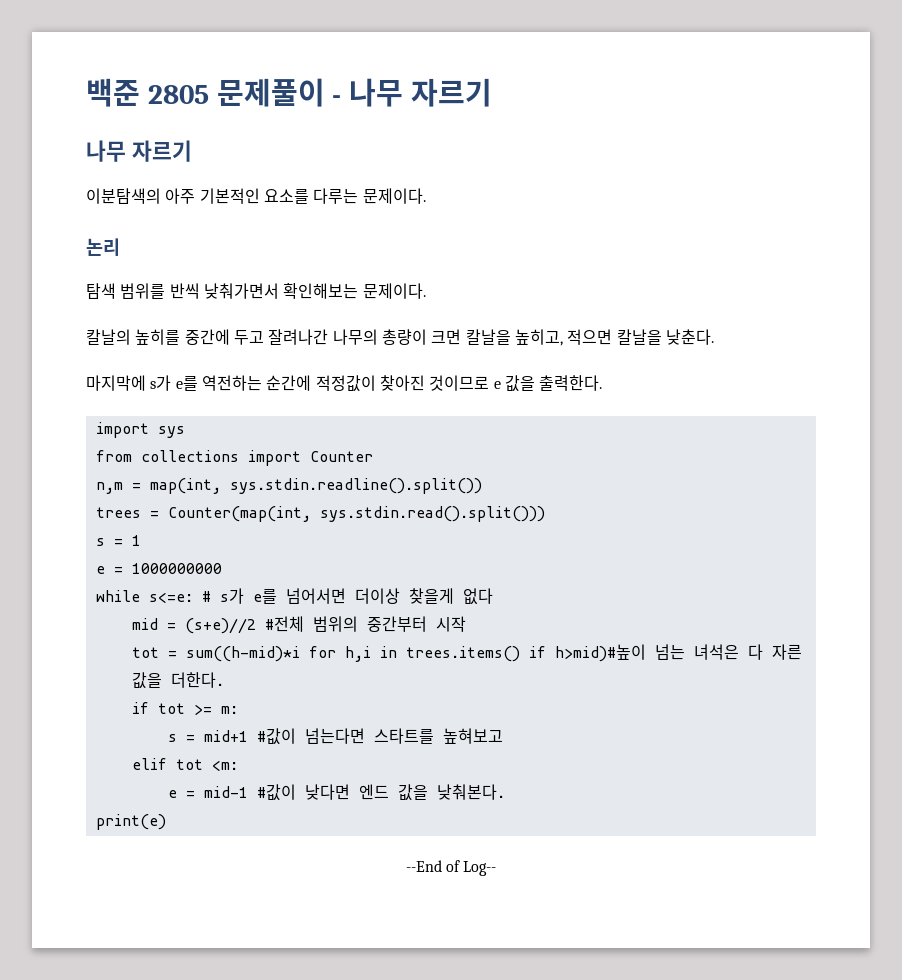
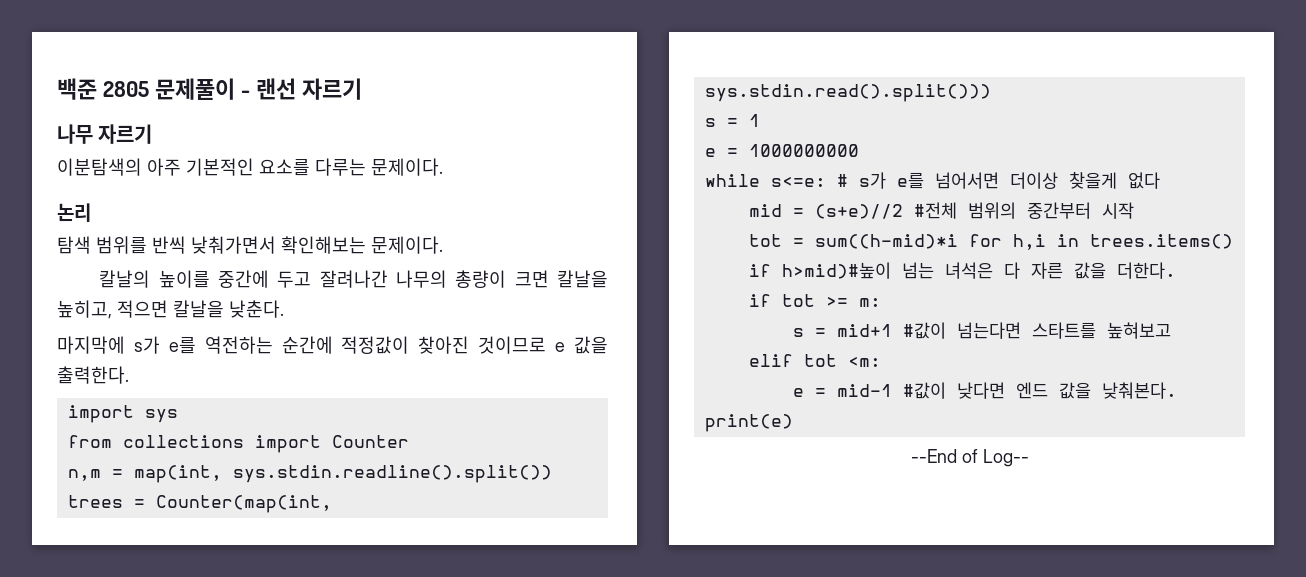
- 백준 2805 문제풀이 - 나무 자르기
+ 백준 2805 문제풀이 - 랜선 자르기
- 칼날의 높히를 중간에 두고 잘려나간 나무의 총량이 크면 칼날을 높히고, 적으면 칼날을 낮춘다.
+ 칼날의 높이를 중간에 두고 잘려나간 나무의 총량이 크면 칼날을 높히고, 적으면 칼날을 낮춘다.

